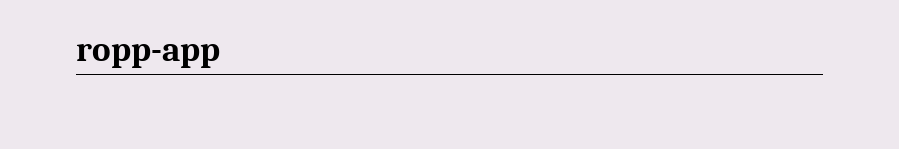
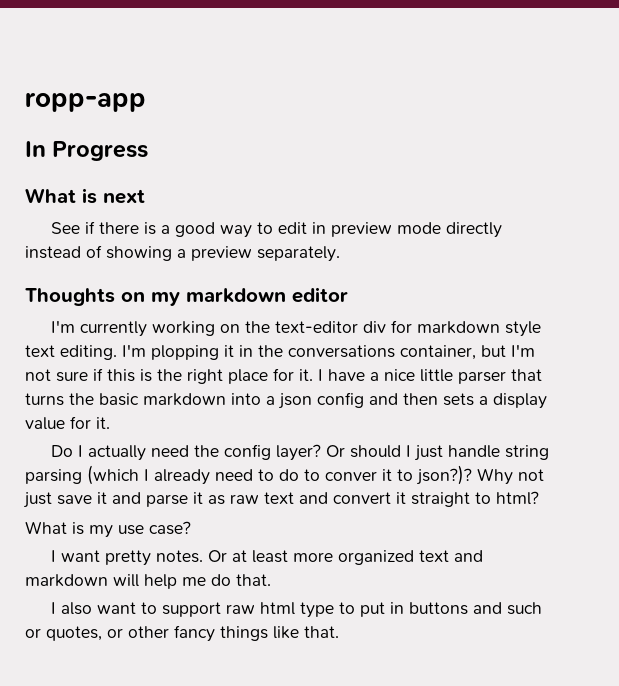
+ In Progress
+ What is next
+ See if there is a good way to edit in preview mode directly instead of showing a preview separately.
+ Thoughts on my markdown editor
+ I'm currently working on the text-editor div for markdown style text editing. I'm plopping it in the conversations container, but I'm not sure if this is the right place for it. I have a nice little parser that turns the basic markdown into a json config and then sets a display value for it.
+ Do I actually need the config layer? Or should I just handle string parsing (which I already need to do to conver it to json?)? Why not just save it and parse it as raw text and convert it straight to html?
+ What is my use case?
+ I want pretty notes. Or at least more organized text and markdown will help me do that.
+ I also want to support raw html type to put in buttons and such or quotes, or other fancy things like that.

